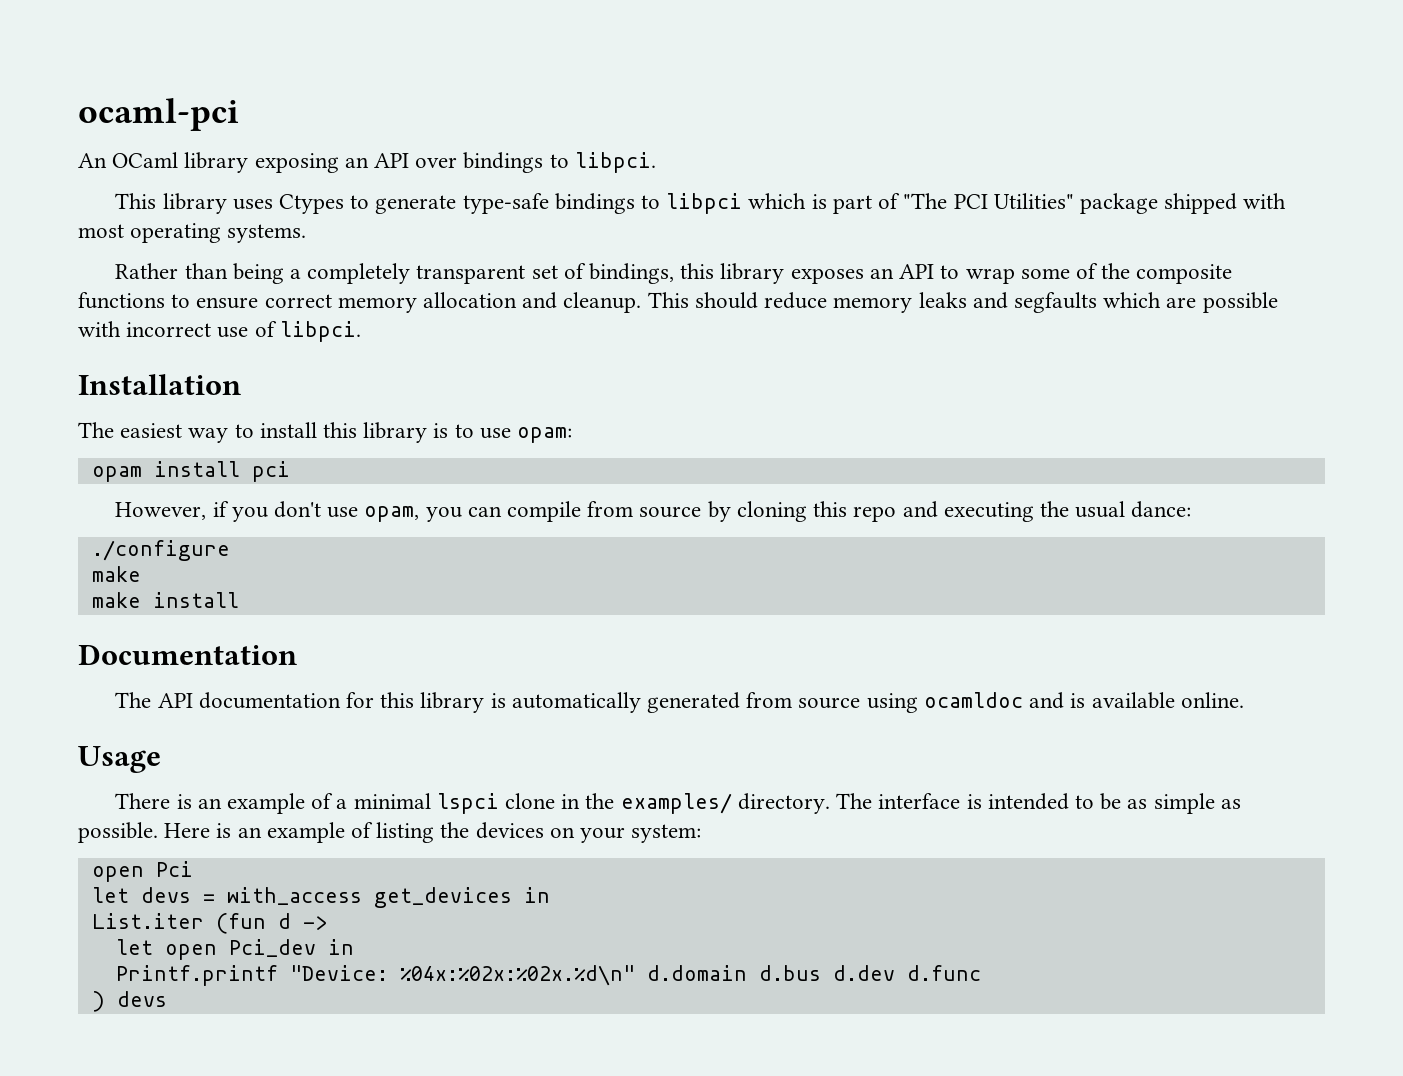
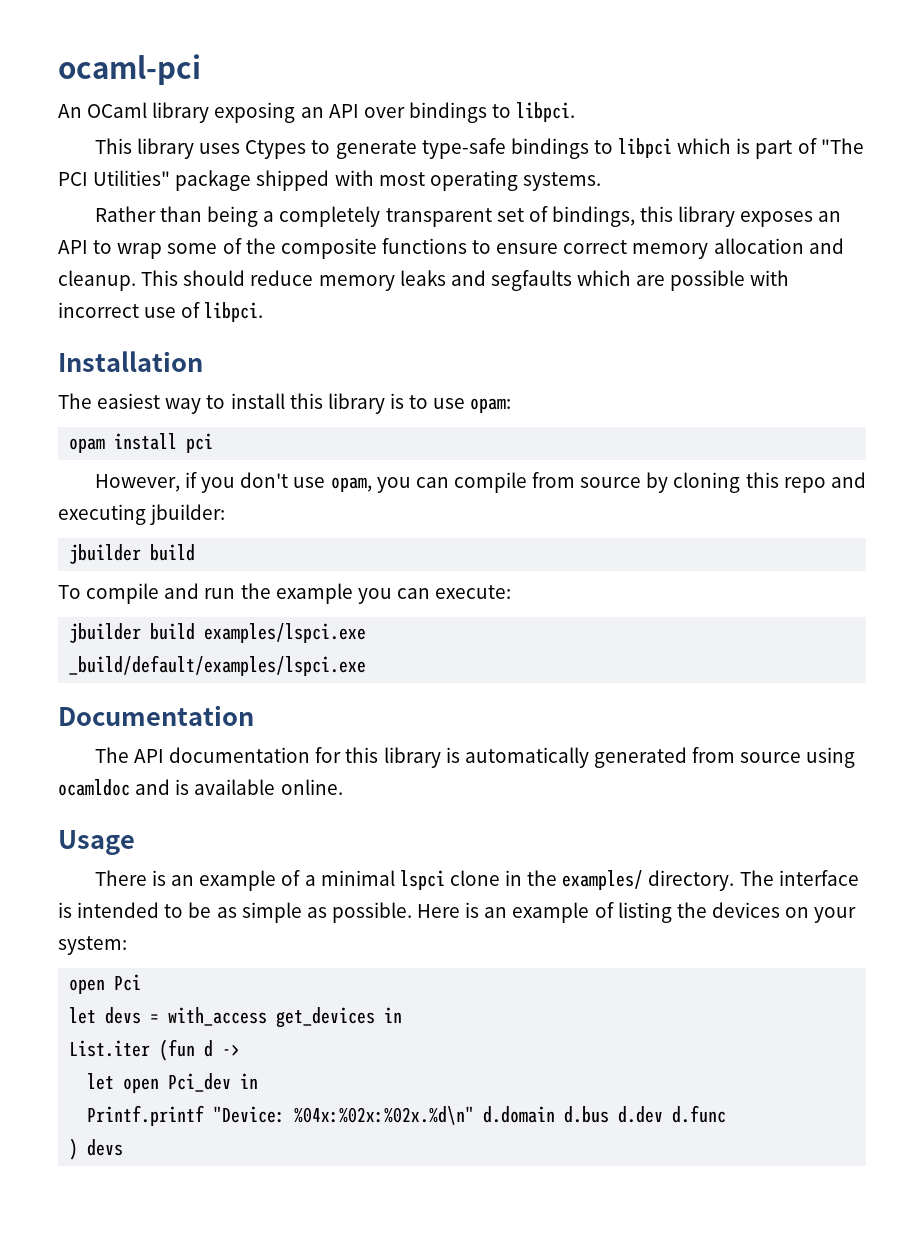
- However, if you don't use opam, you can compile from source by cloning this repo and executing the usual dance:
- ./configure
- make
- make install
+ However, if you don't use opam, you can compile from source by cloning this repo and executing jbuilder:
+ jbuilder build
+ To compile and run the example you can execute:
+ jbuilder build examples/lspci.exe
+ _build/default/examples/lspci.exe

